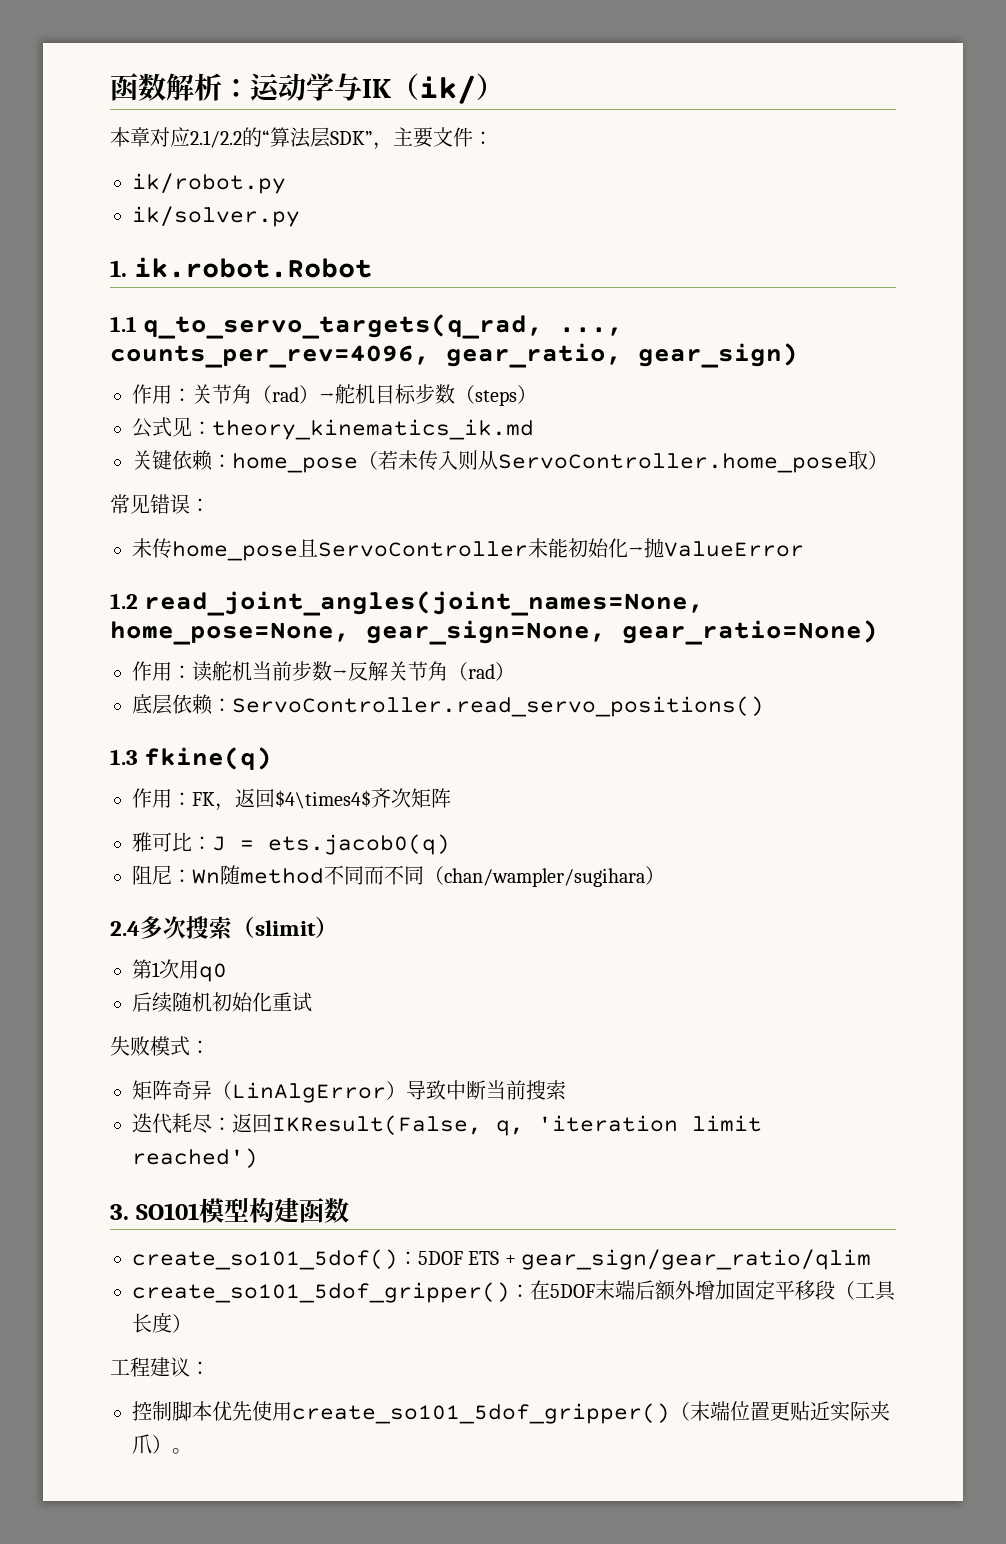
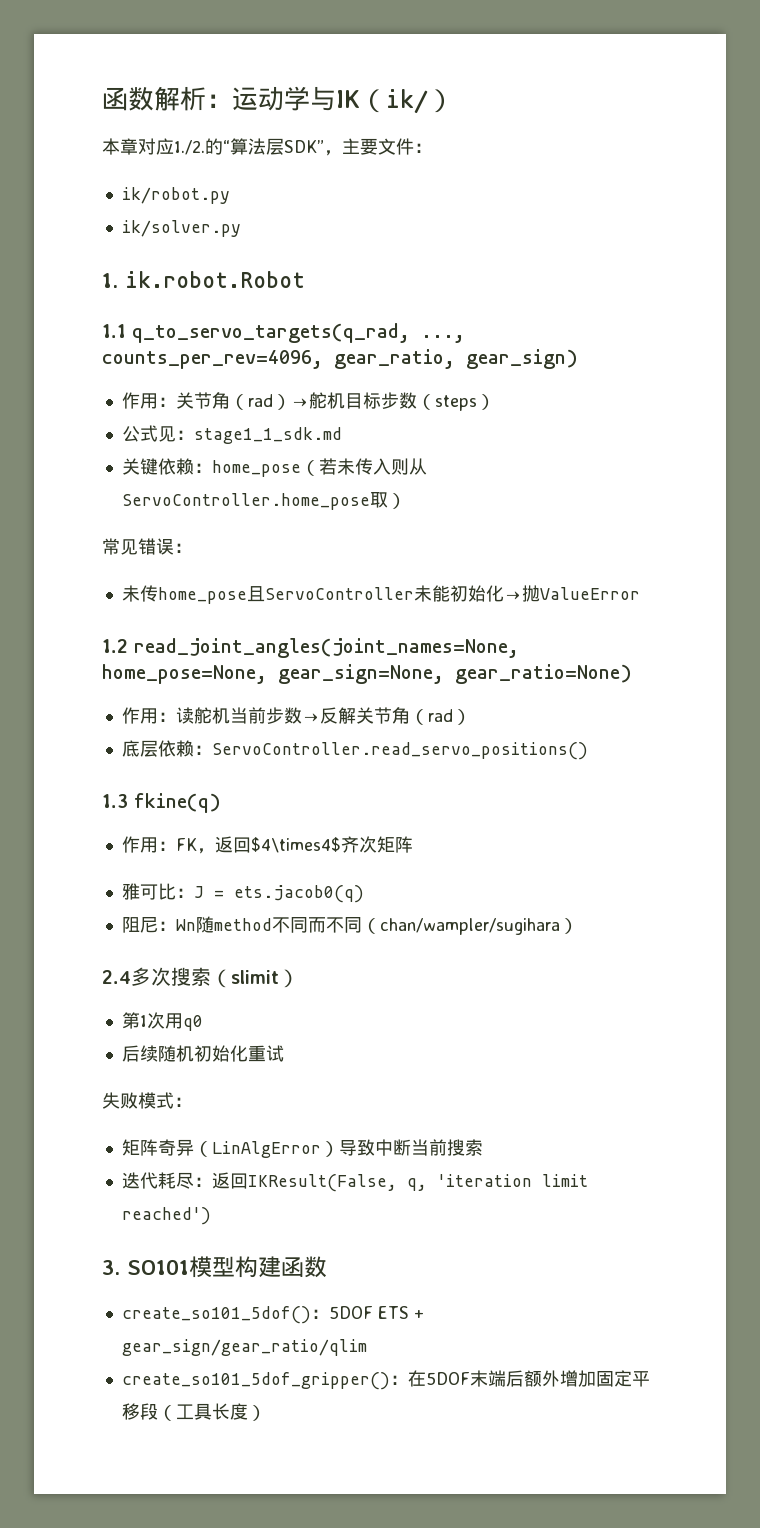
- 本章对应2.1/2.2的“算法层SDK”，主要文件：
+ 本章对应1./2.的“算法层SDK”，主要文件：
- 公式见：theory_kinematics_ik.md
+ 公式见：stage1_1_sdk.md
- 工程建议：
- 控制脚本优先使用create_so101_5dof_gripper()（末端位置更贴近实际夹爪）。

